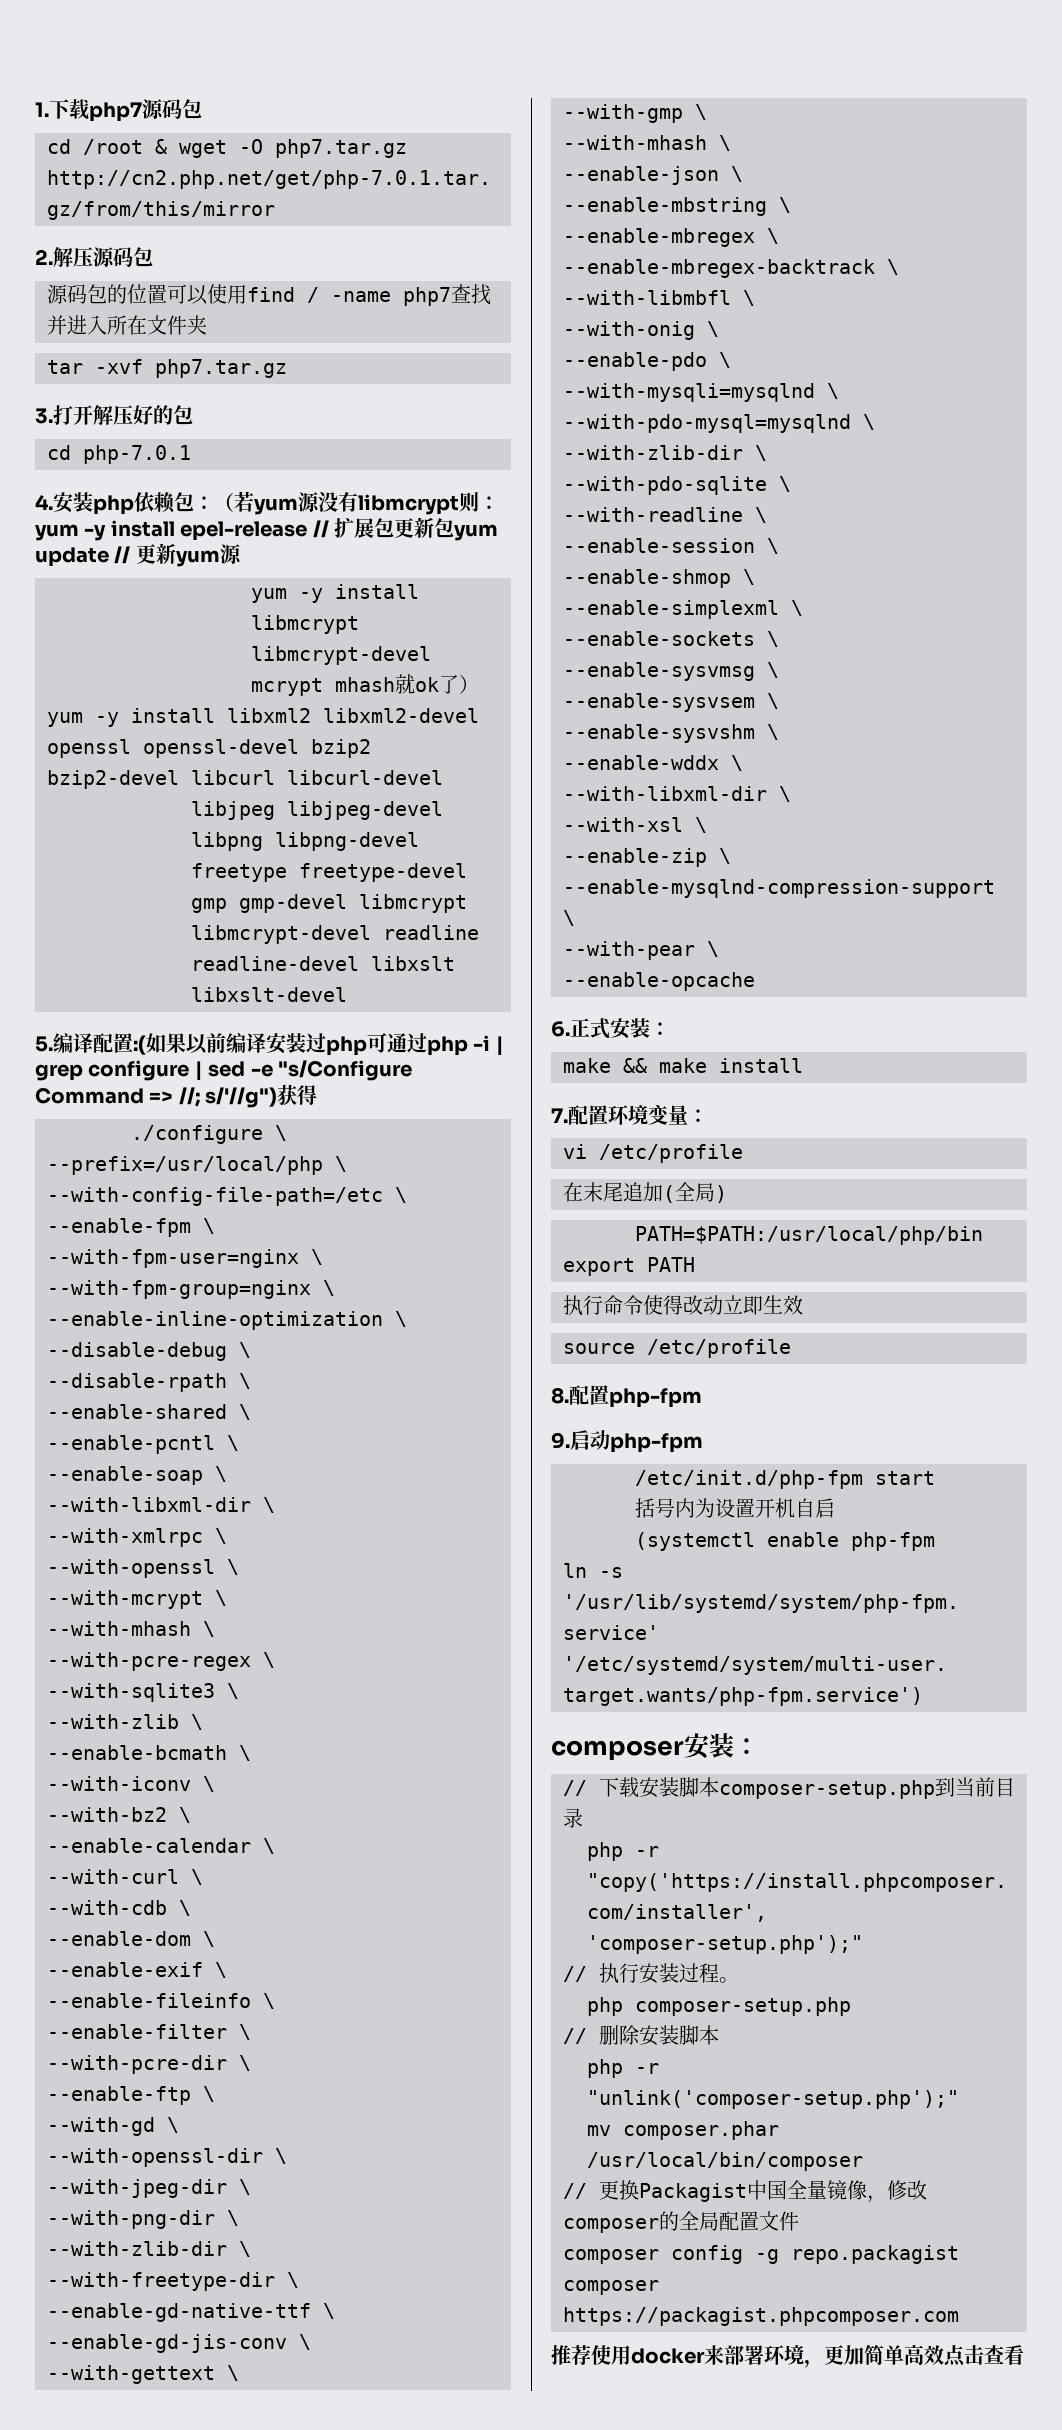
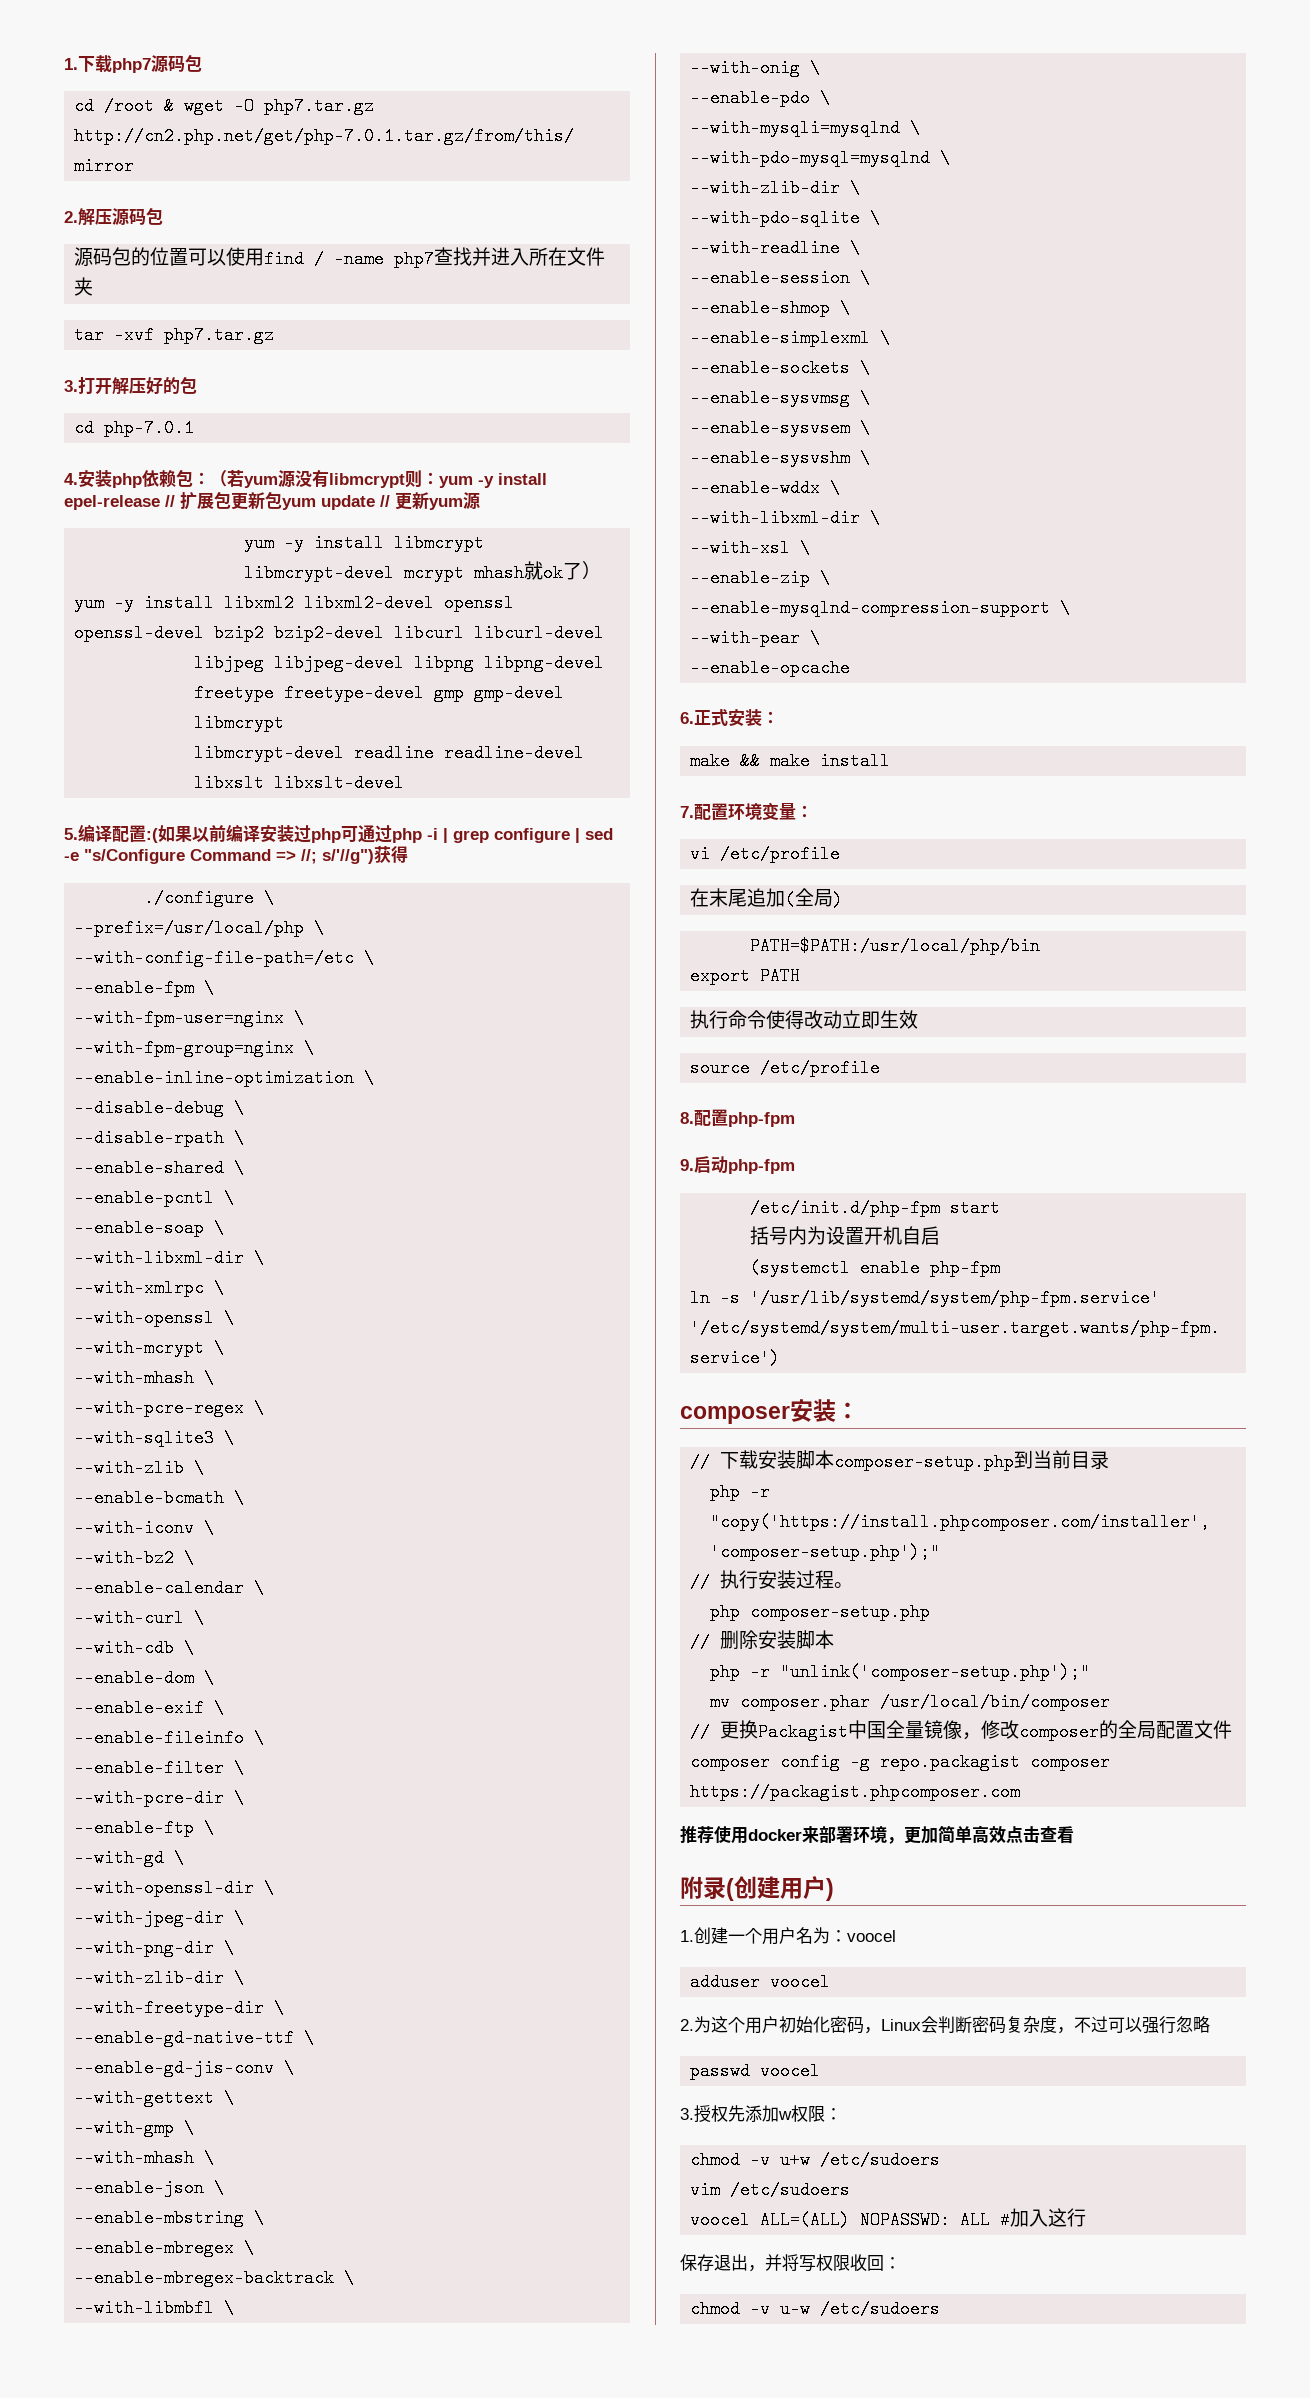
+ 附录(创建用户)
+ 1.创建一个用户名为：voocel
+ adduser voocel
+ 2.为这个用户初始化密码，Linux会判断密码复杂度，不过可以强行忽略
+ passwd voocel
+ 3.授权先添加w权限：
+ chmod -v u+w /etc/sudoers
+ vim /etc/sudoers
+ voocel ALL=(ALL) NOPASSWD: ALL #加入这行
+ 保存退出，并将写权限收回：
+ chmod -v u-w /etc/sudoers

